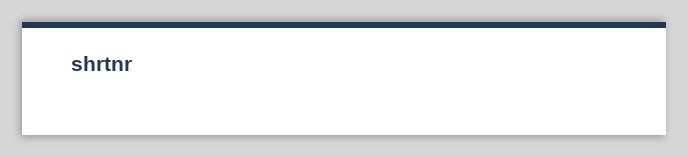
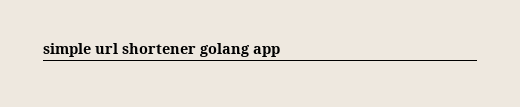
- shrtnr
+ simple url shortener golang app

